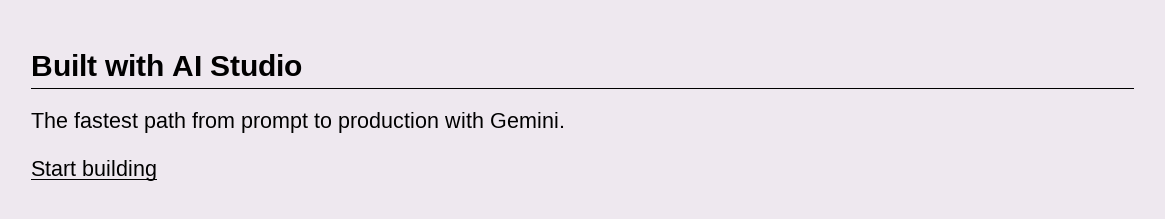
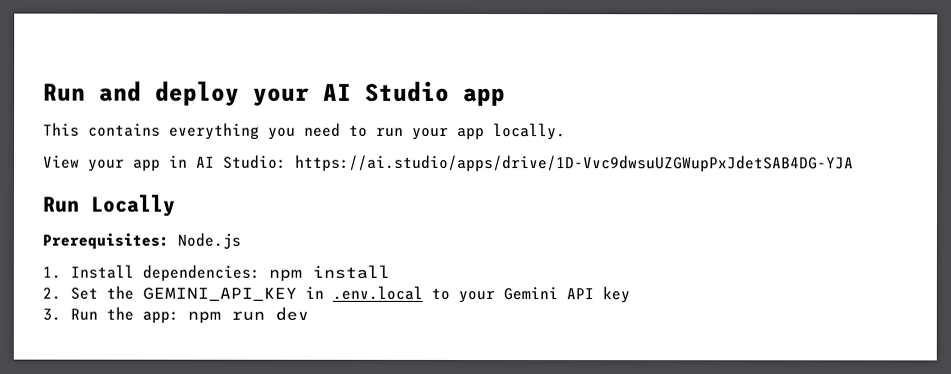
- Built with AI Studio
- The fastest path from prompt to production with Gemini.
- Start building
+ Run and deploy your AI Studio app
+ This contains everything you need to run your app locally.
+ View your app in AI Studio: https://ai.studio/apps/drive/1D-Vvc9dwsuUZGWupPxJdetSAB4DG-YJA
+ Run Locally
+ Prerequisites: Node.js
+ 1. Install dependencies: npm install
+ 2. Set the GEMINI_API_KEY in .env.local to your Gemini API key
+ 3. Run the app: npm run dev

